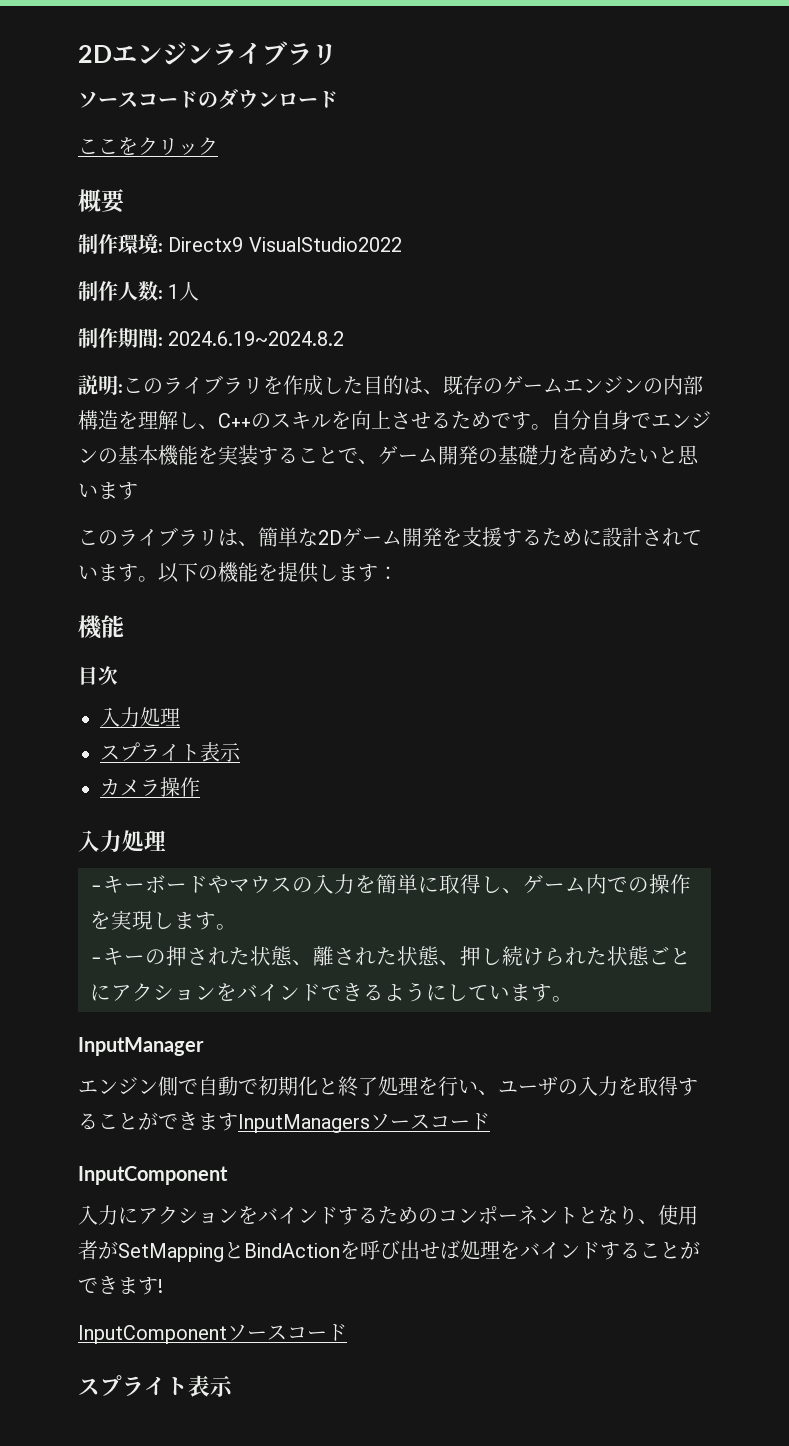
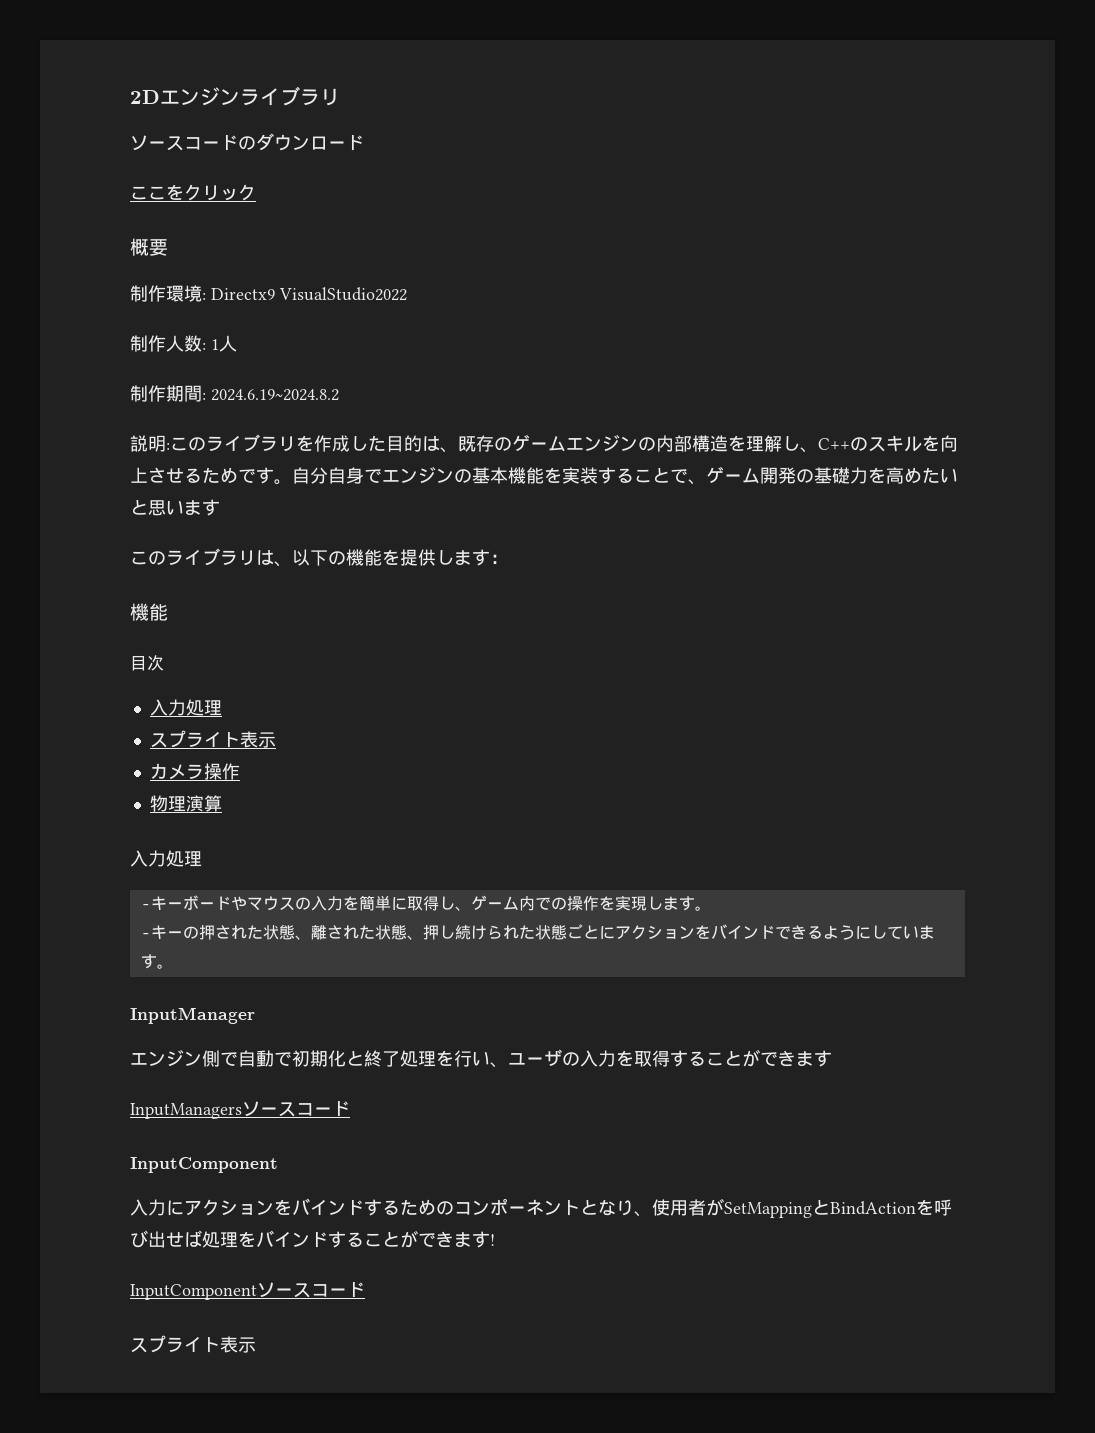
- このライブラリは、簡単な2Dゲーム開発を支援するために設計されています。以下の機能を提供します：
+ このライブラリは、以下の機能を提供します：
+ 物理演算
- エンジン側で自動で初期化と終了処理を行い、ユーザの入力を取得することができますInputManagersソースコード
+ エンジン側で自動で初期化と終了処理を行い、ユーザの入力を取得することができます
+ InputManagersソースコード

